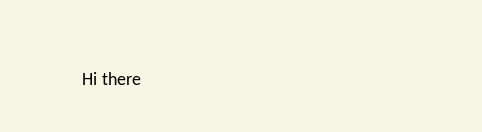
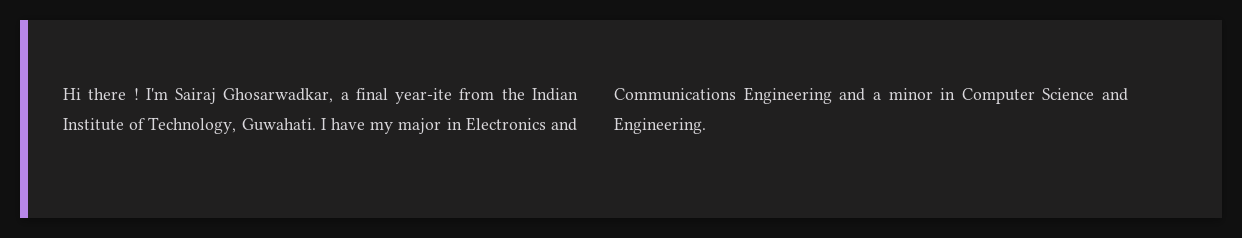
- Hi there
+ Hi there ! I'm Sairaj Ghosarwadkar, a final year-ite from the Indian Institute of Technology, Guwahati. I have my major in Electronics and Communications Engineering and a minor in Computer Science and Engineering.

